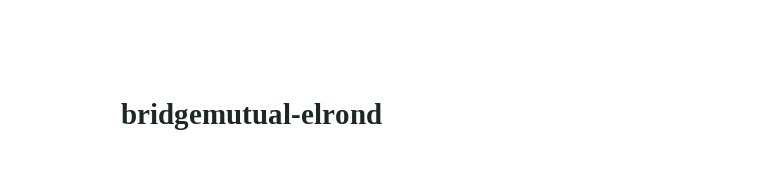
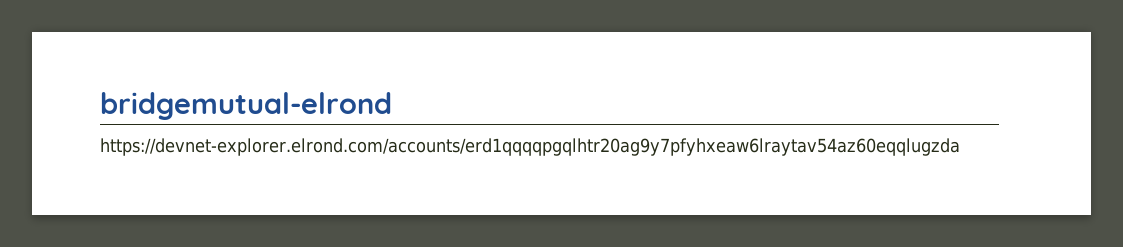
+ https://devnet-explorer.elrond.com/accounts/erd1qqqqpgqlhtr20ag9y7pfyhxeaw6lraytav54az60eqqlugzda

